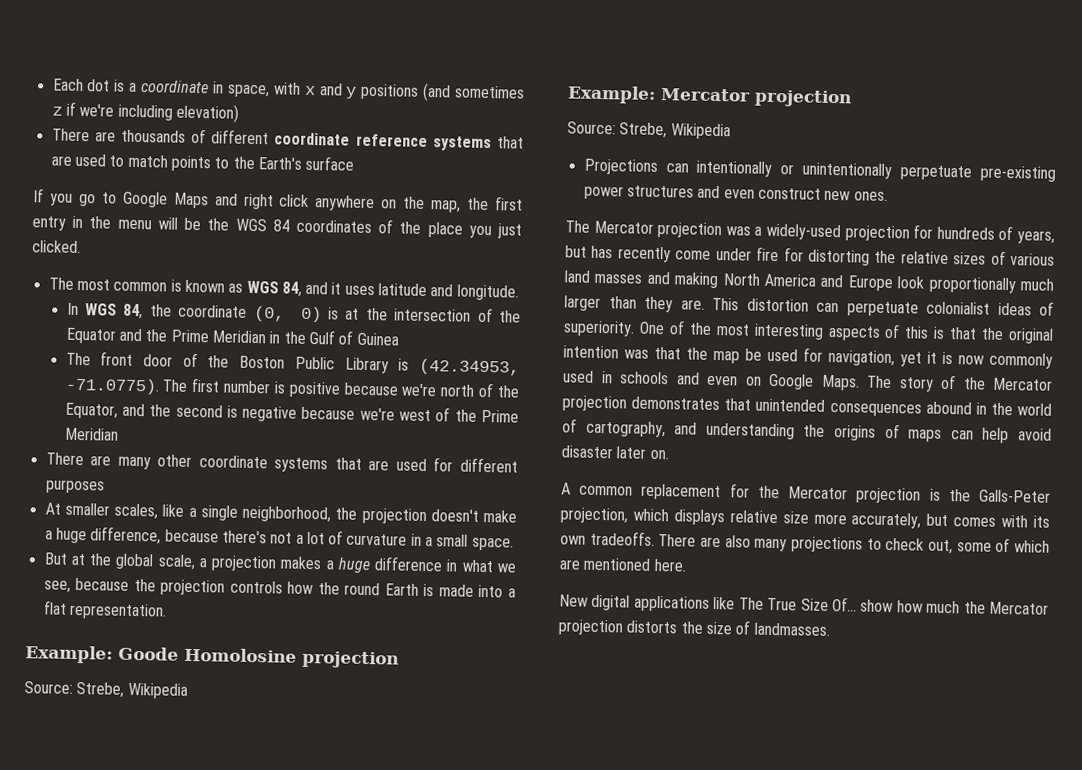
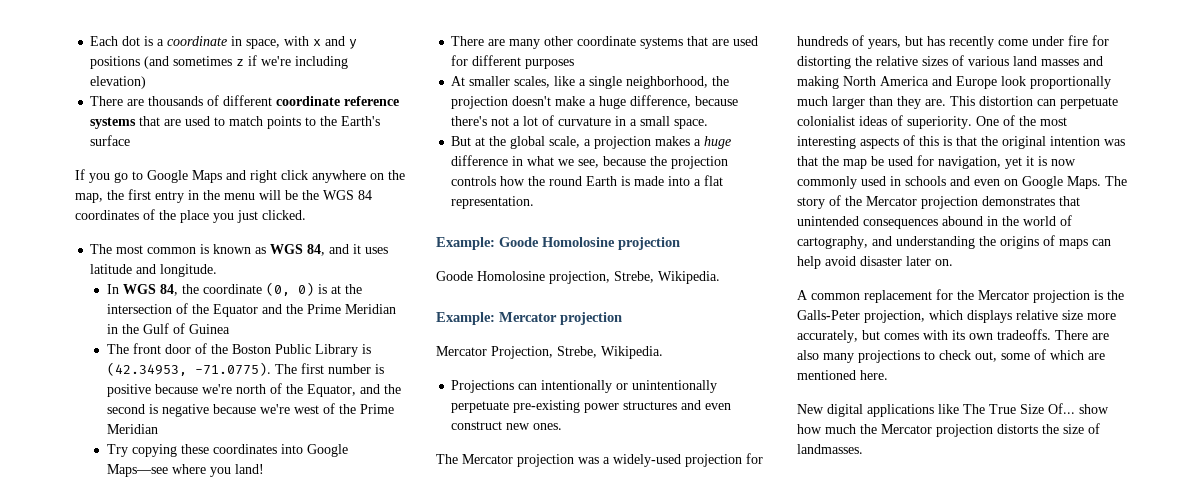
+ Try copying these coordinates into Google Maps—see where you land!
  Example: Goode Homolosine projection
- Source: Strebe, Wikipedia
+ Goode Homolosine projection, Strebe, Wikipedia.
  Example: Mercator projection
- Source: Strebe, Wikipedia
+ Mercator Projection, Strebe, Wikipedia.

